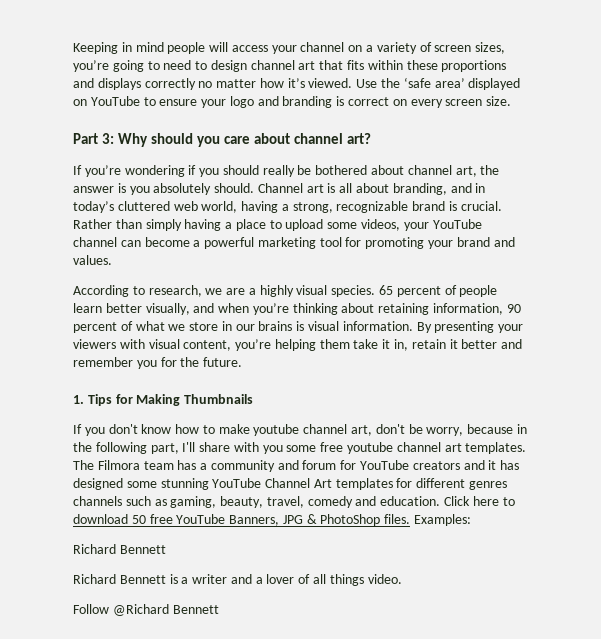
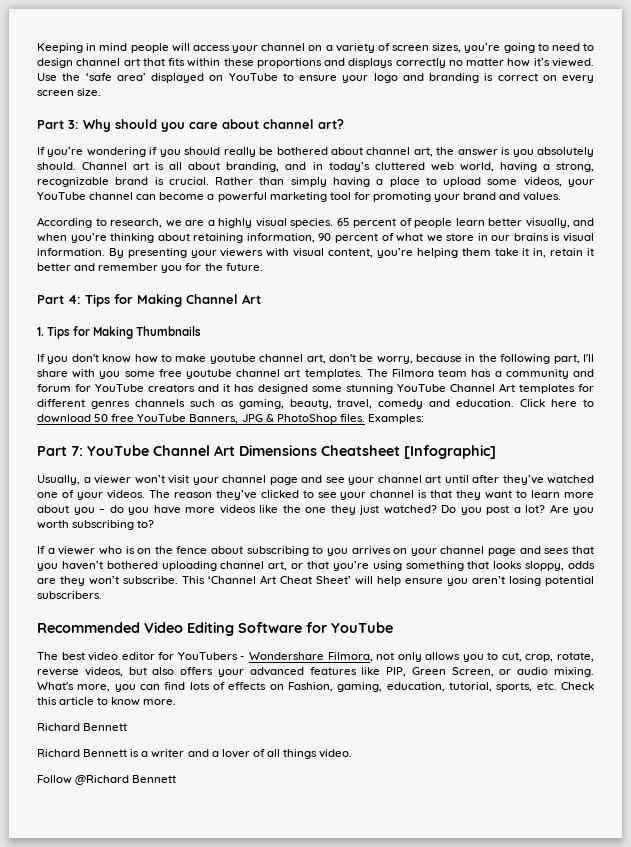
+ Part 4: Tips for Making Channel Art
+ Part 7: YouTube Channel Art Dimensions Cheatsheet [Infographic]
+ Usually, a viewer won’t visit your channel page and see your channel art until after they’ve watched one of your videos. The reason they’ve clicked to see your channel is that they want to learn more about you – do you have more videos like the one they just watched? Do you post a lot? Are you worth subscribing to?
+ If a viewer who is on the fence about subscribing to you arrives on your channel page and sees that you haven’t bothered uploading channel art, or that you’re using something that looks sloppy, odds are they won’t subscribe. This ‘Channel Art Cheat Sheet’ will help ensure you aren’t losing potential subscribers.
+ Recommended Video Editing Software for YouTube
+ The best video editor for YouTubers - Wondershare Filmora, not only allows you to cut, crop, rotate, reverse videos, but also offers your advanced features like PIP, Green Screen, or audio mixing. What's more, you can find lots of effects on Fashion, gaming, education, tutorial, sports, etc. Check this article to know more.

